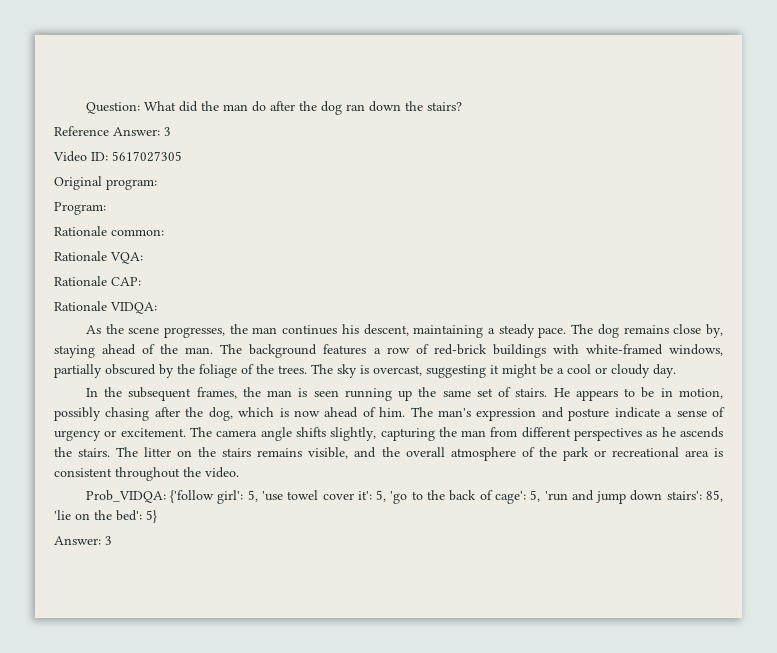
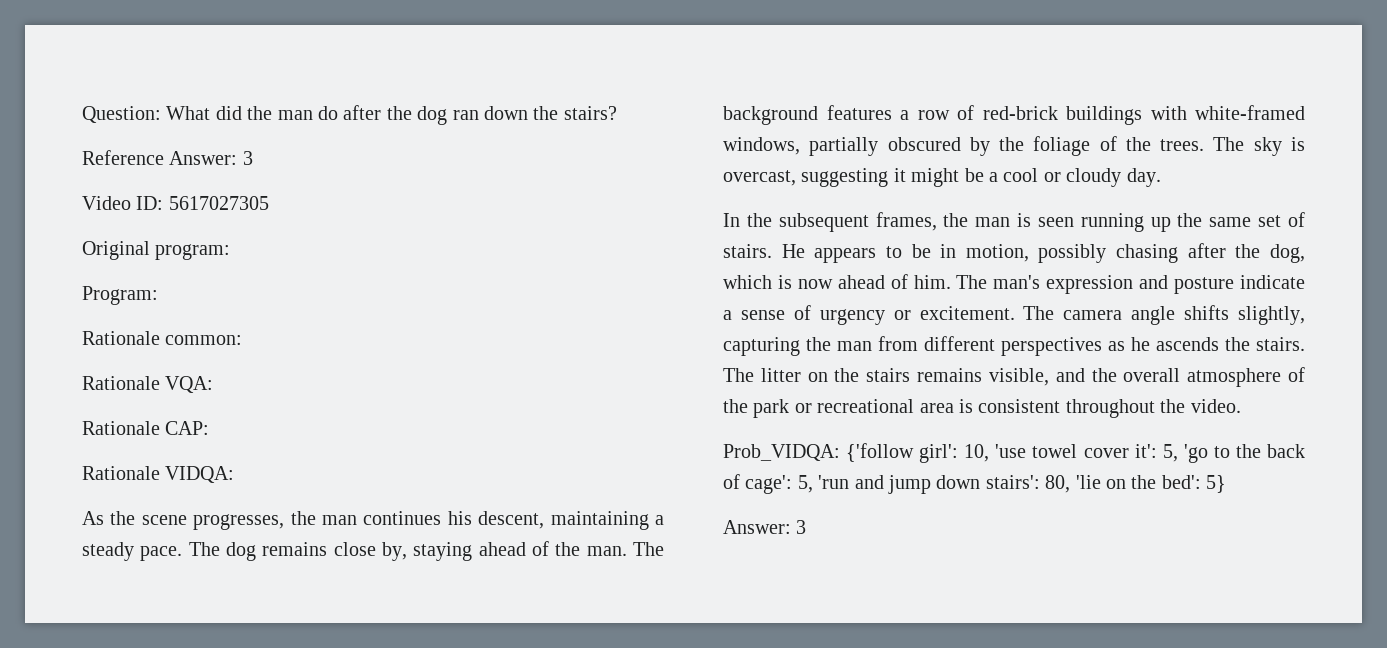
- Prob_VIDQA: {'follow girl': 5, 'use towel cover it': 5, 'go to the back of cage': 5, 'run and jump down stairs': 85, 'lie on the bed': 5}
+ Prob_VIDQA: {'follow girl': 10, 'use towel cover it': 5, 'go to the back of cage': 5, 'run and jump down stairs': 80, 'lie on the bed': 5}

